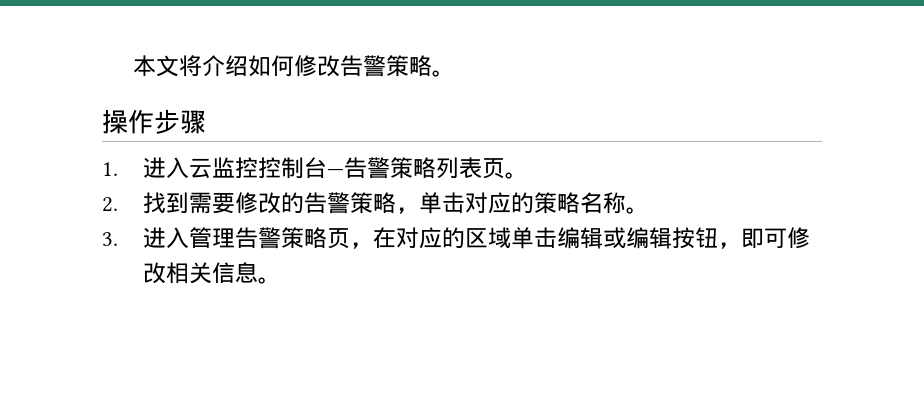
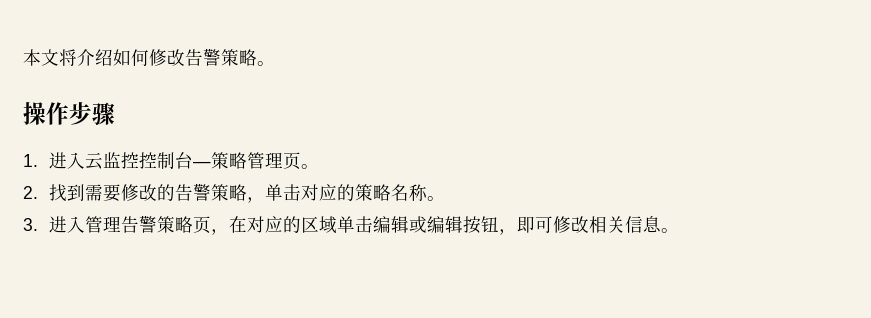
- 1.进入云监控控制台—告警策略列表页。
+ 1.进入云监控控制台—策略管理页。

